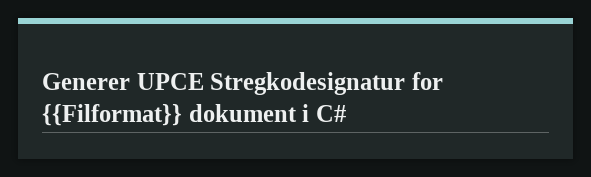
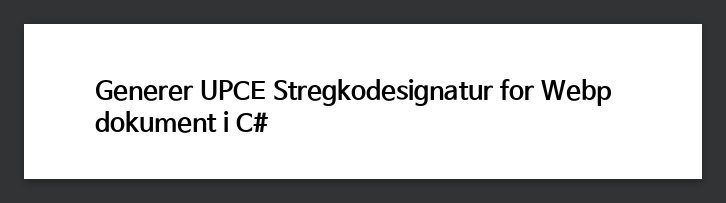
- Generer UPCE Stregkodesignatur for {{Filformat}} dokument i C#
+ Generer UPCE Stregkodesignatur for Webp dokument i C#

